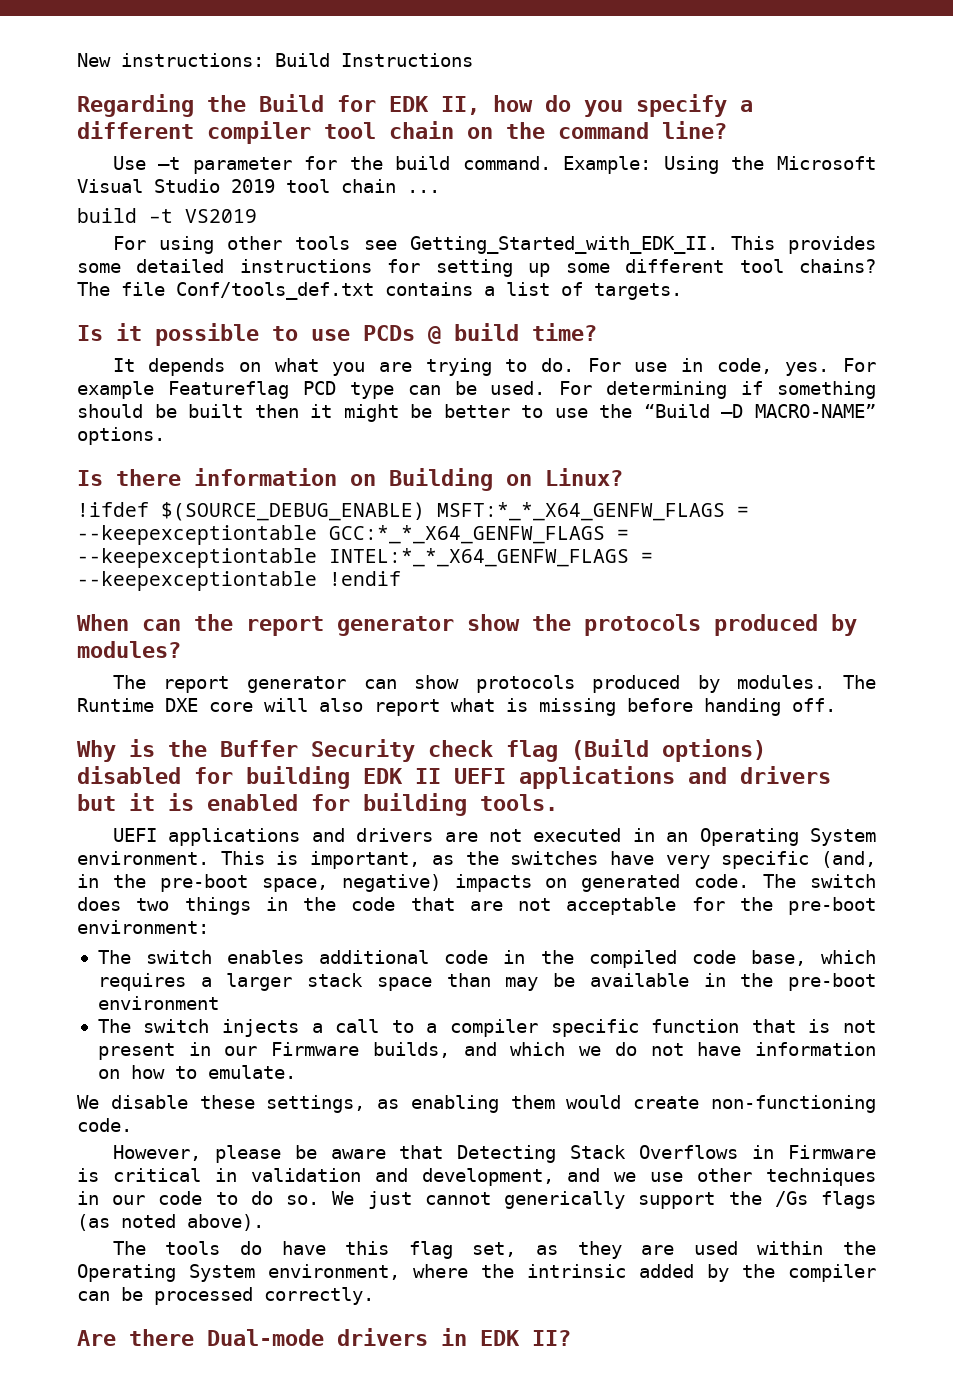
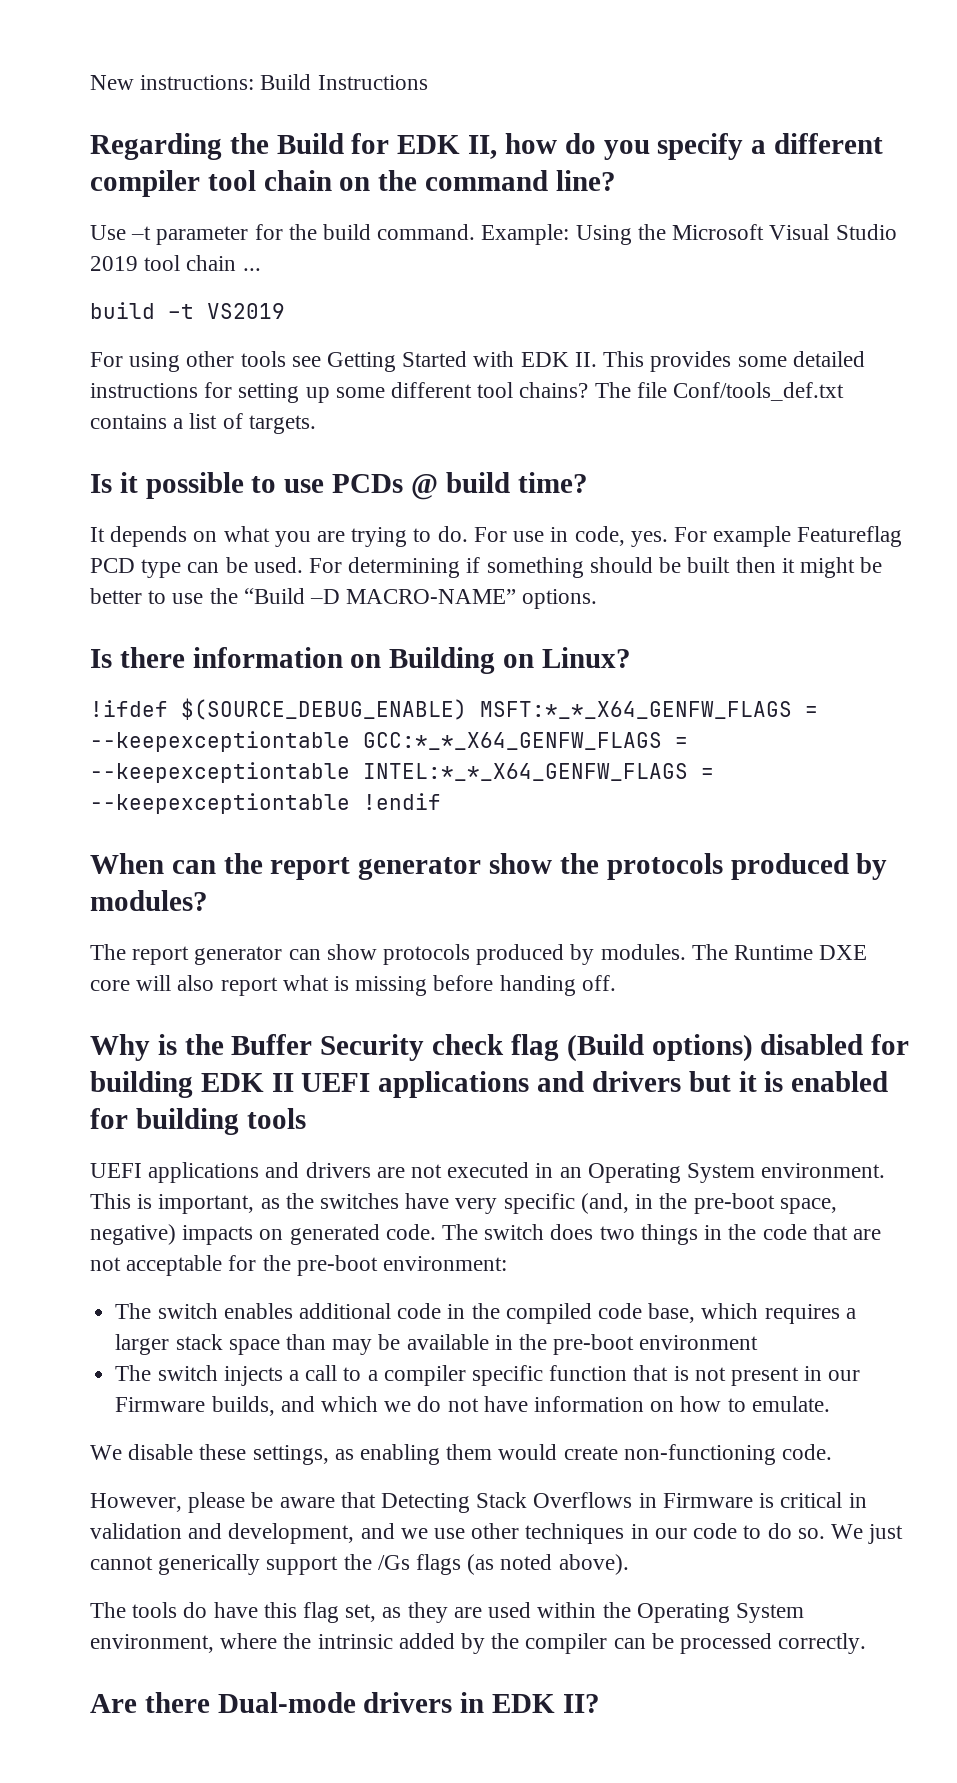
- For using other tools see Getting_Started_with_EDK_II. This provides some detailed instructions for setting up some different tool chains?
+ For using other tools see Getting Started with EDK II. This provides some detailed instructions for setting up some different tool chains?
- Why is the Buffer Security check flag (Build options) disabled for building EDK II UEFI applications and drivers but it is enabled for building tools.
+ Why is the Buffer Security check flag (Build options) disabled for building EDK II UEFI applications and drivers but it is enabled for building tools

